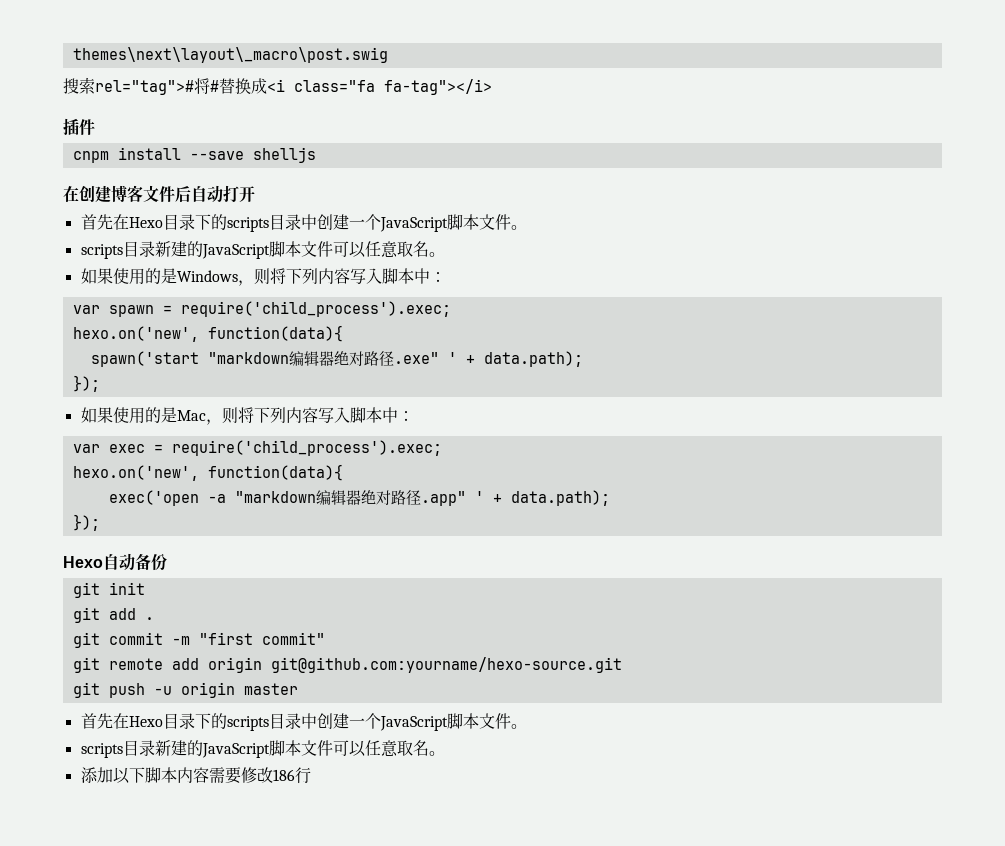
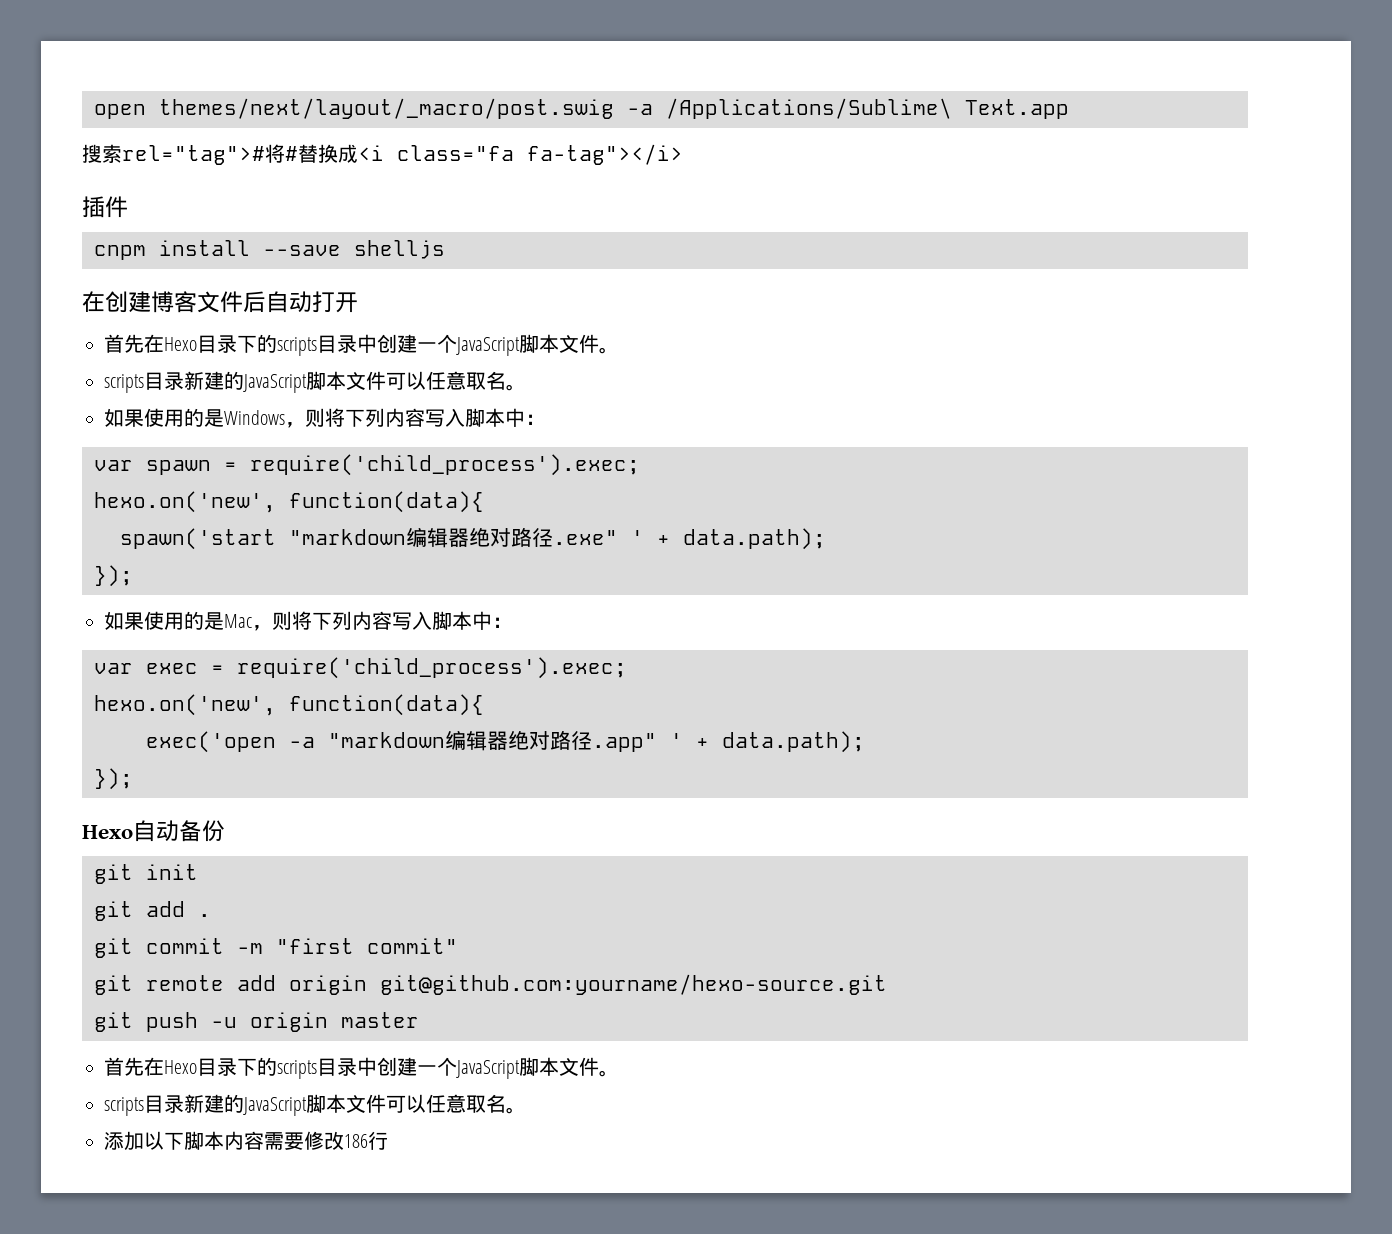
- themes\next\layout\_macro\post.swig
+ open themes/next/layout/_macro/post.swig -a /Applications/Sublime\ Text.app

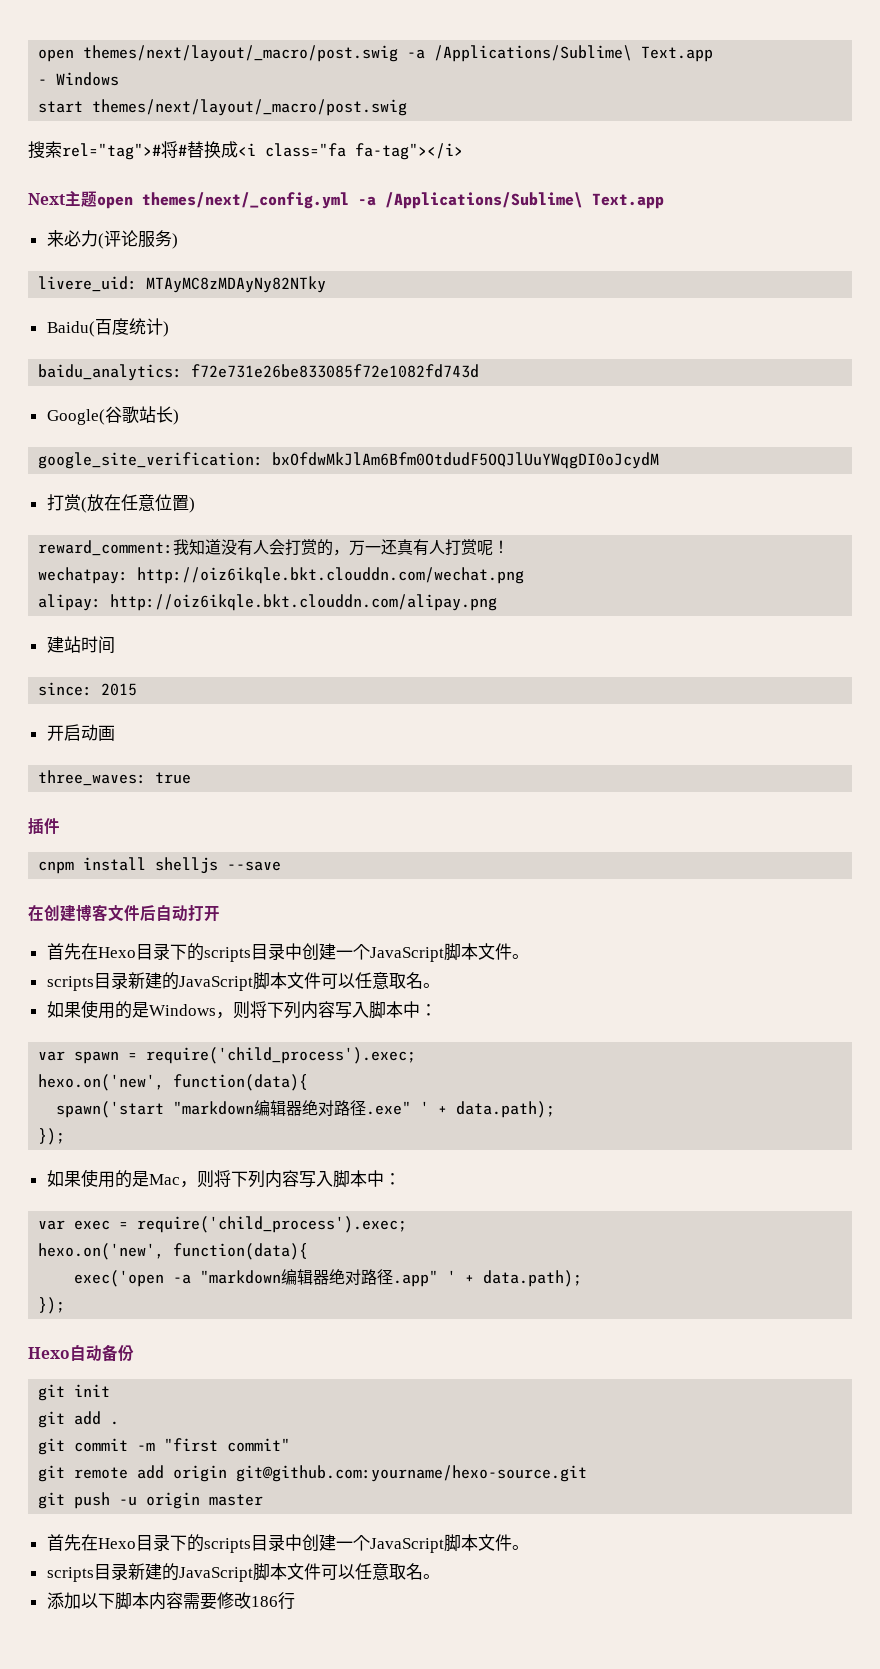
+ - Windows
+ start themes/next/layout/_macro/post.swig
+ Next主题open themes/next/_config.yml -a /Applications/Sublime\ Text.app
+ 来必力(评论服务)
+ livere_uid: MTAyMC8zMDAyNy82NTky
+ Baidu(百度统计)
+ baidu_analytics: f72e731e26be833085f72e1082fd743d
+ Google(谷歌站长)
+ google_site_verification: bxOfdwMkJlAm6Bfm0OtdudF5OQJlUuYWqgDI0oJcydM
+ 打赏(放在任意位置)
+ reward_comment:我知道没有人会打赏的，万一还真有人打赏呢！
+ wechatpay: http://oiz6ikqle.bkt.clouddn.com/wechat.png
+ alipay: http://oiz6ikqle.bkt.clouddn.com/alipay.png
+ 建站时间
+ since: 2015
+ 开启动画
+ three_waves: true
- cnpm install --save shelljs
+ cnpm install shelljs --save

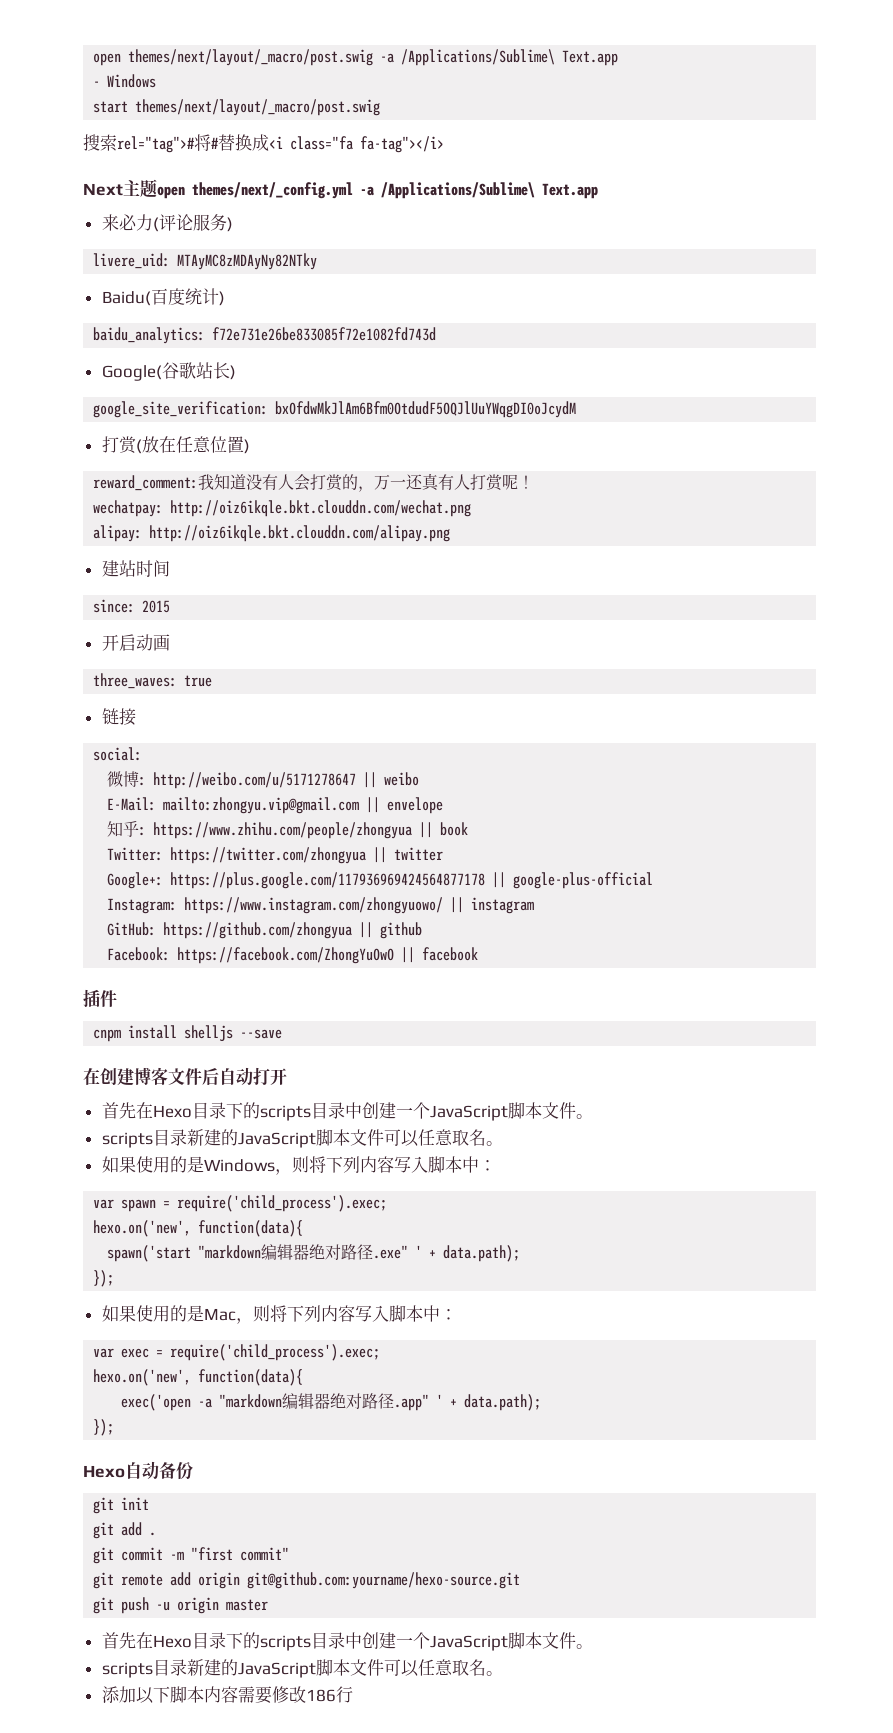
+ 链接
+ social:
+ 微博: http://weibo.com/u/5171278647 || weibo
+ E-Mail: mailto:zhongyu.vip@gmail.com || envelope
+ 知乎: https://www.zhihu.com/people/zhongyua || book
+ Twitter: https://twitter.com/zhongyua || twitter
+ Google+: https://plus.google.com/117936969424564877178 || google-plus-official
+ Instagram: https://www.instagram.com/zhongyuowo/ || instagram
+ GitHub: https://github.com/zhongyua || github
+ Facebook: https://facebook.com/ZhongYuOwO || facebook

